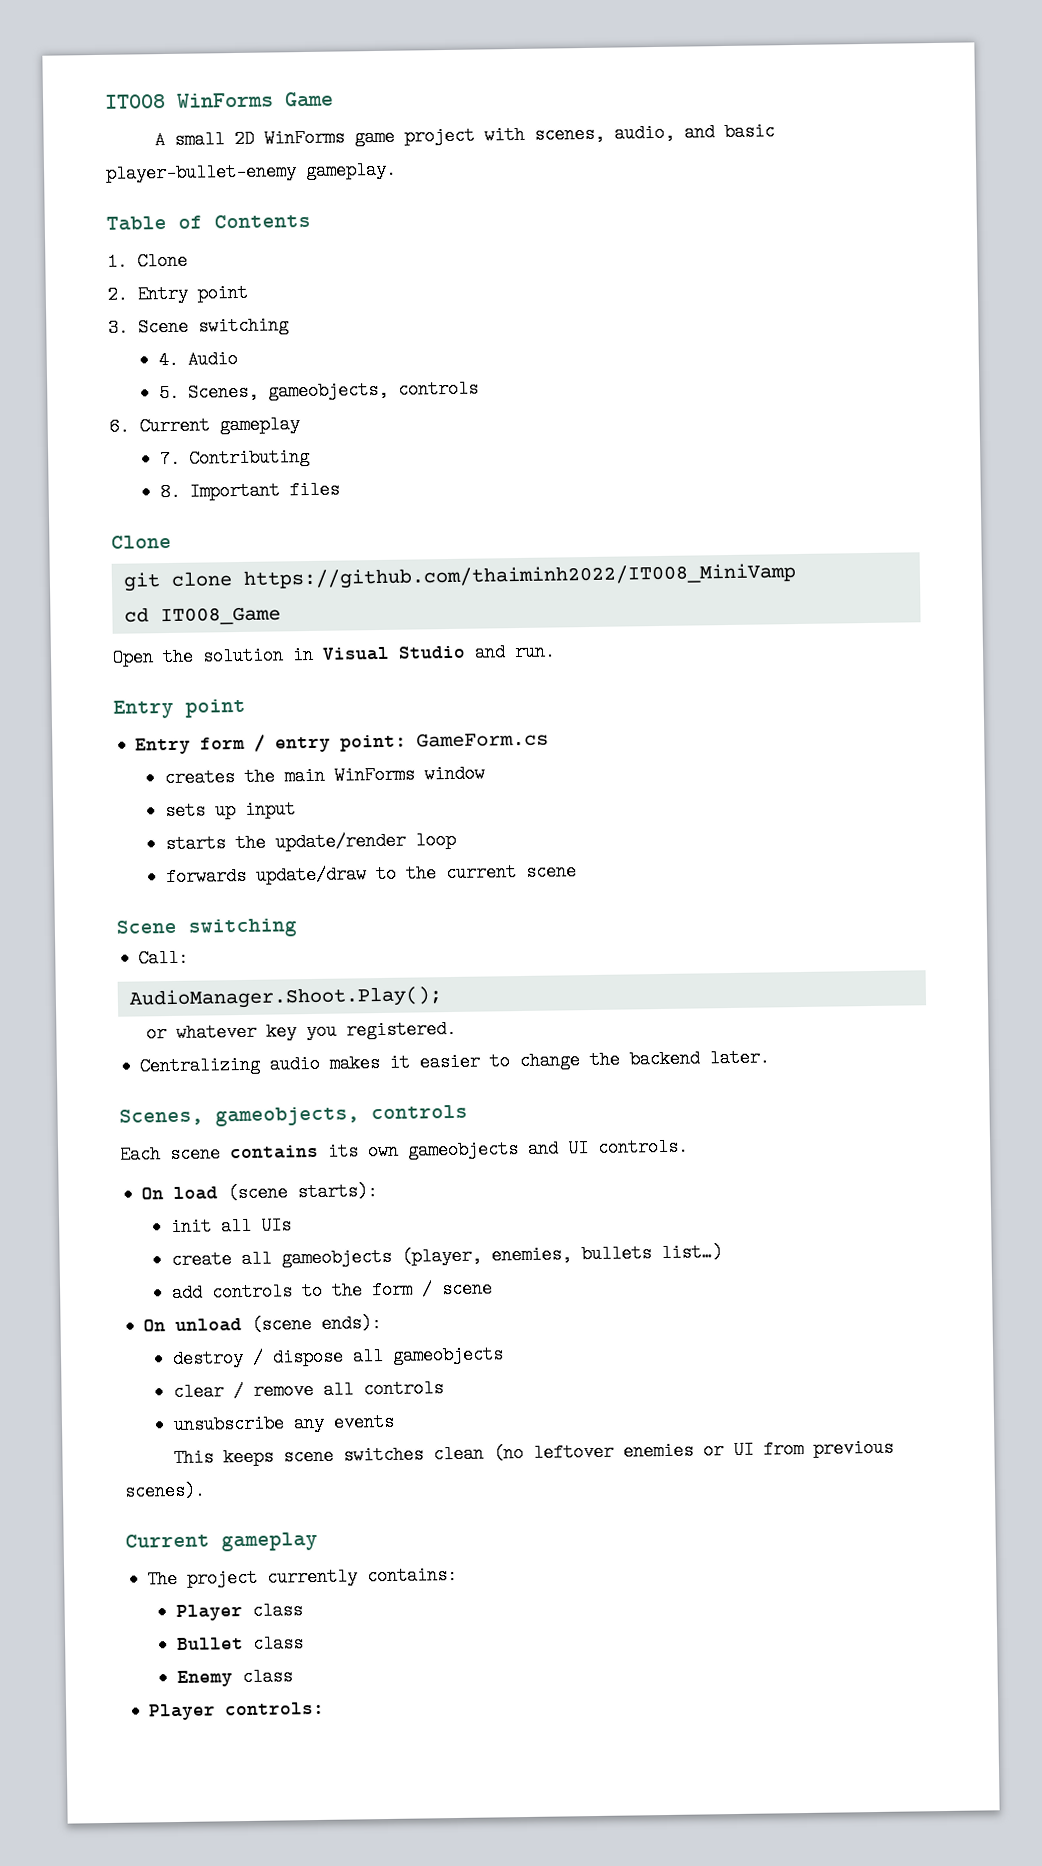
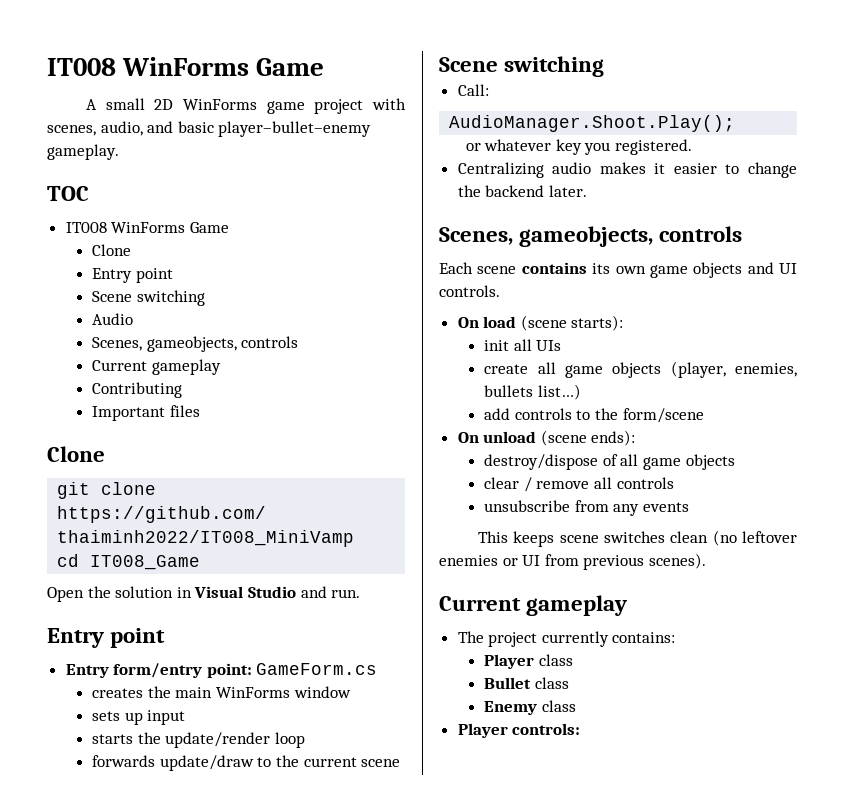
- Table of Contents
- 1. Clone
- 2. Entry point
- 3. Scene switching
- 4. Audio
- 5. Scenes, gameobjects, controls
- 6. Current gameplay
- 7. Contributing
+ TOC
+ IT008 WinForms Game
+ Clone
+ Entry point
+ Scene switching
+ Audio
+ Scenes, gameobjects, controls
+ Current gameplay
+ Contributing
- 8. Important files
+ Important files
- Entry form / entry point: GameForm.cs
+ Entry form/entry point: GameForm.cs
- Each scene contains its own gameobjects and UI controls.
+ Each scene contains its own game objects and UI controls.
- create all gameobjects (player, enemies, bullets list…)
+ create all game objects (player, enemies, bullets list…)
- add controls to the form / scene
+ add controls to the form/scene
- destroy / dispose all gameobjects
+ destroy/dispose of all game objects
- unsubscribe any events
+ unsubscribe from any events

